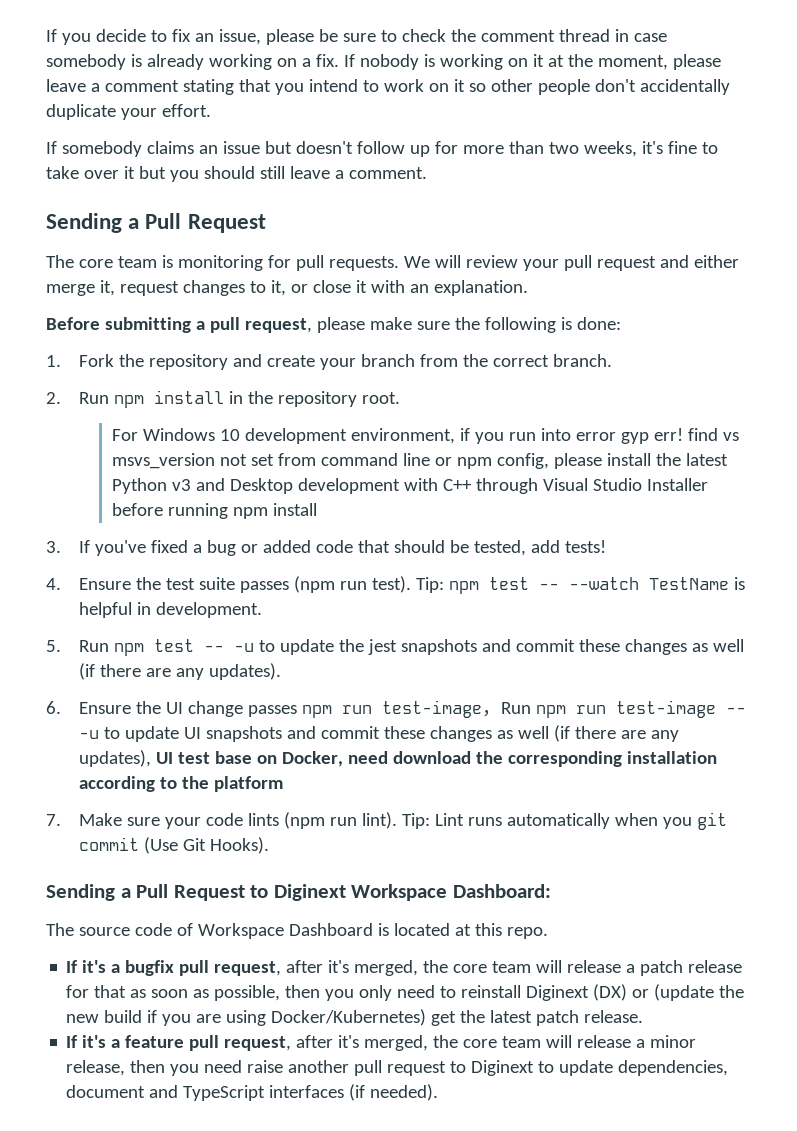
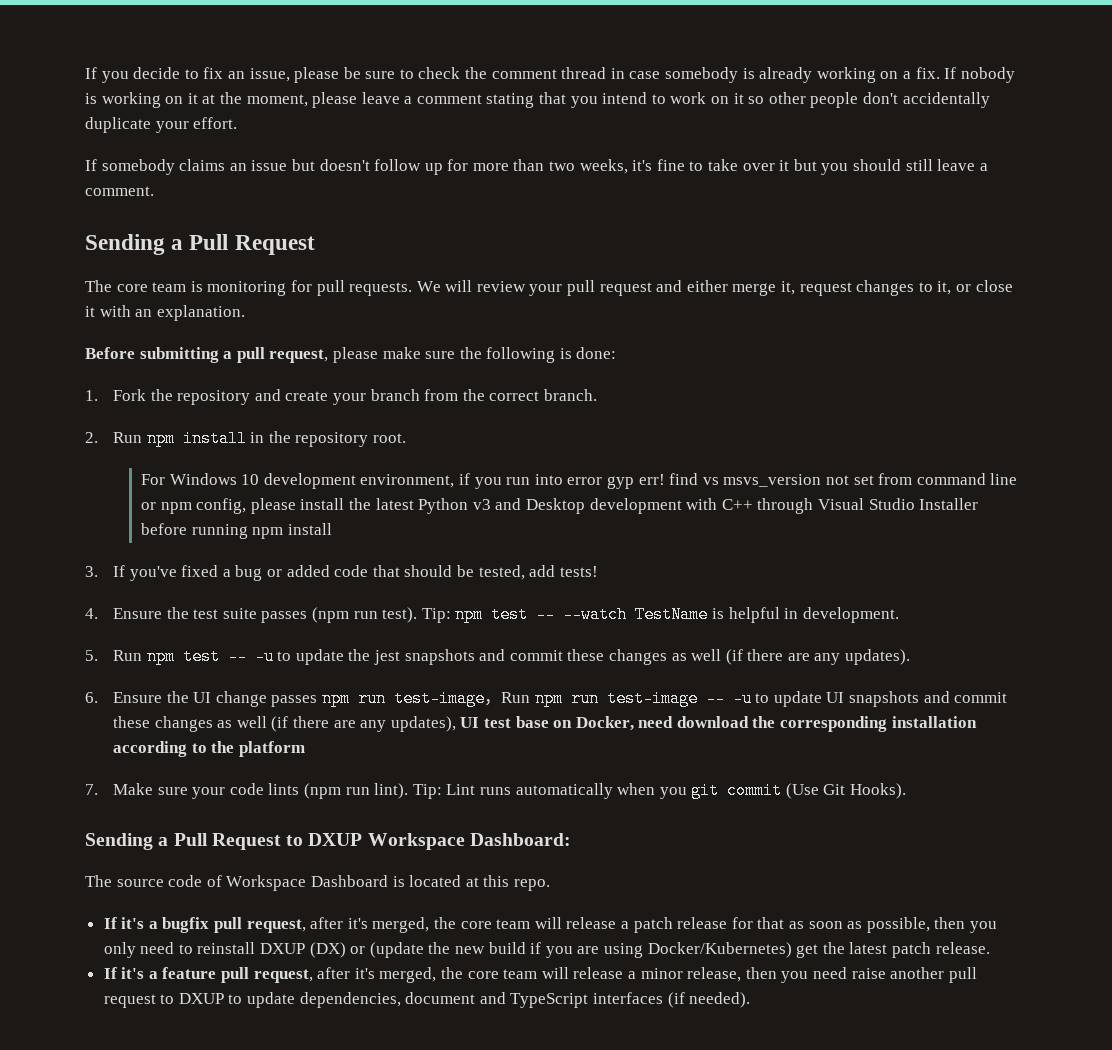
- Sending a Pull Request to Diginext Workspace Dashboard:
+ Sending a Pull Request to DXUP Workspace Dashboard:
- If it's a bugfix pull request, after it's merged, the core team will release a patch release for that as soon as possible, then you only need to reinstall Diginext (DX) or (update the new build if you are using Docker/Kubernetes) get the latest patch release.
+ If it's a bugfix pull request, after it's merged, the core team will release a patch release for that as soon as possible, then you only need to reinstall DXUP (DX) or (update the new build if you are using Docker/Kubernetes) get the latest patch release.
- If it's a feature pull request, after it's merged, the core team will release a minor release, then you need raise another pull request to Diginext to update dependencies, document and TypeScript interfaces (if needed).
+ If it's a feature pull request, after it's merged, the core team will release a minor release, then you need raise another pull request to DXUP to update dependencies, document and TypeScript interfaces (if needed).

